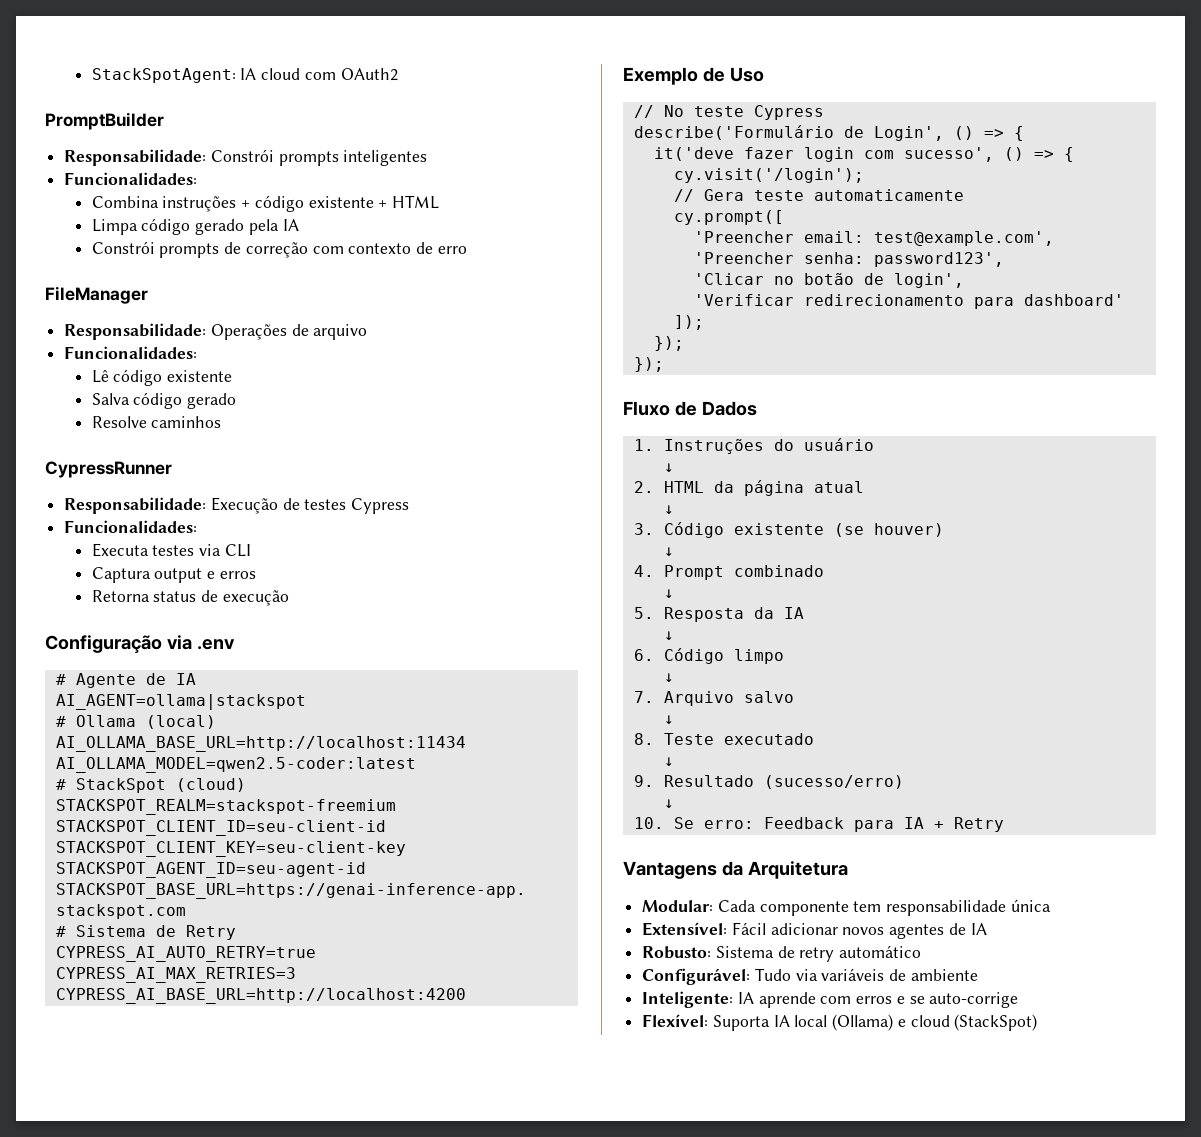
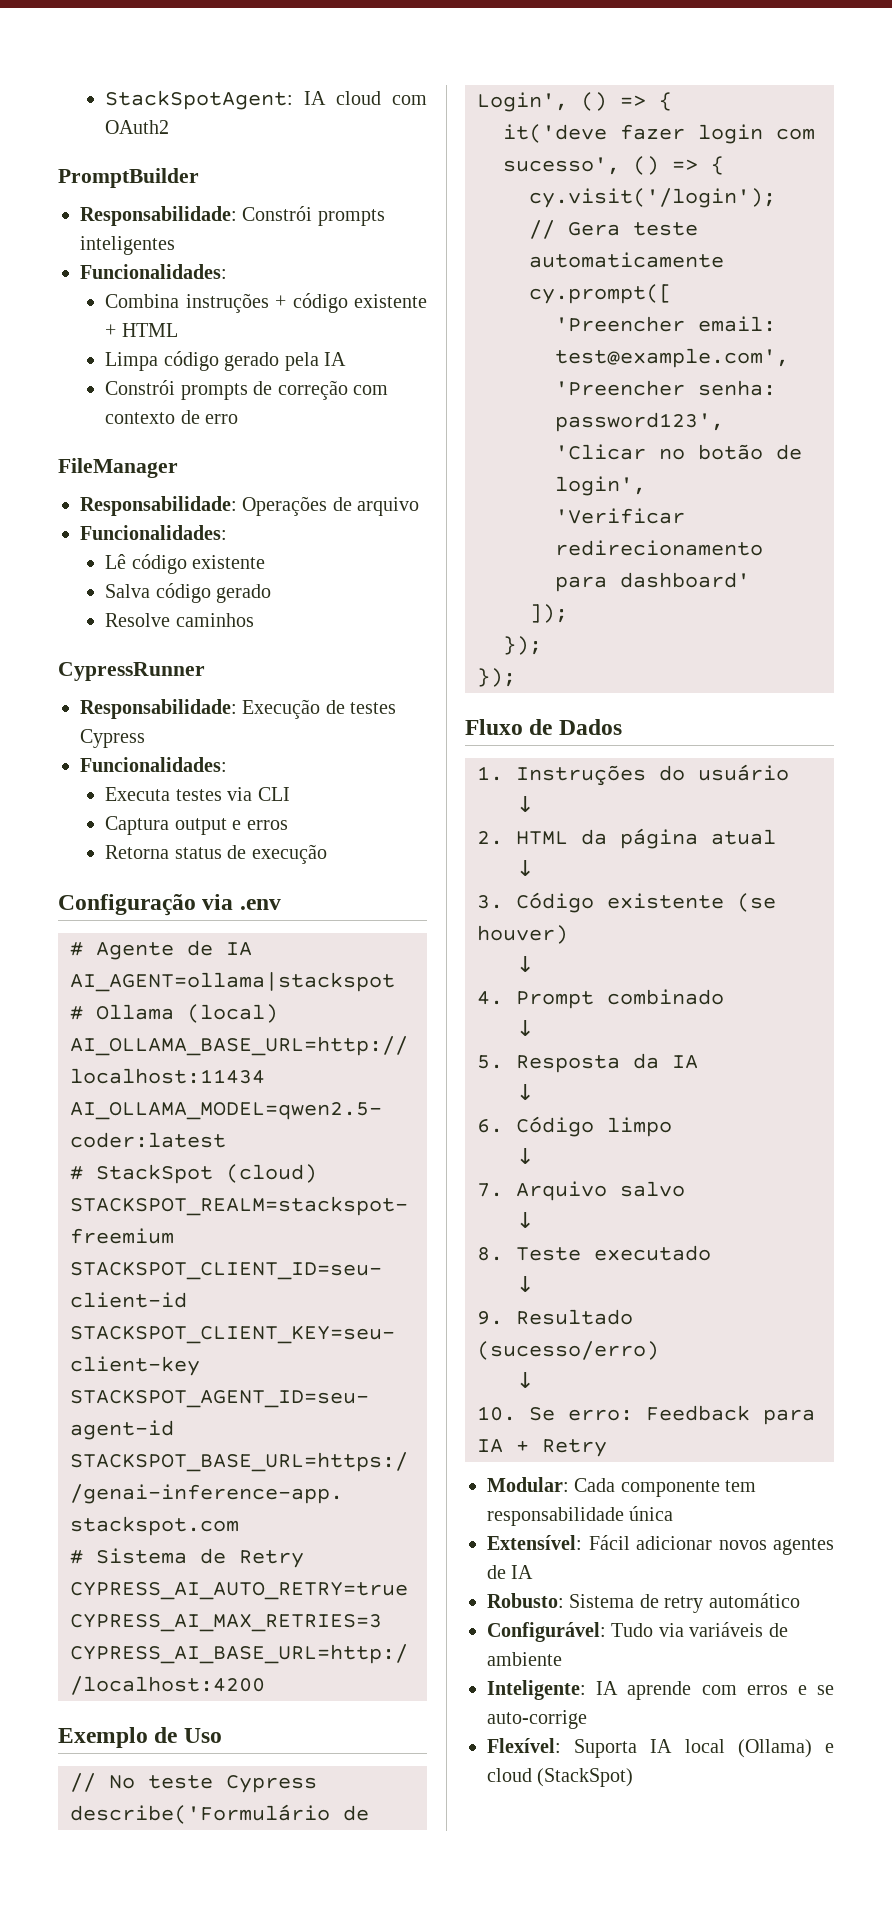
- Vantagens da Arquitetura

